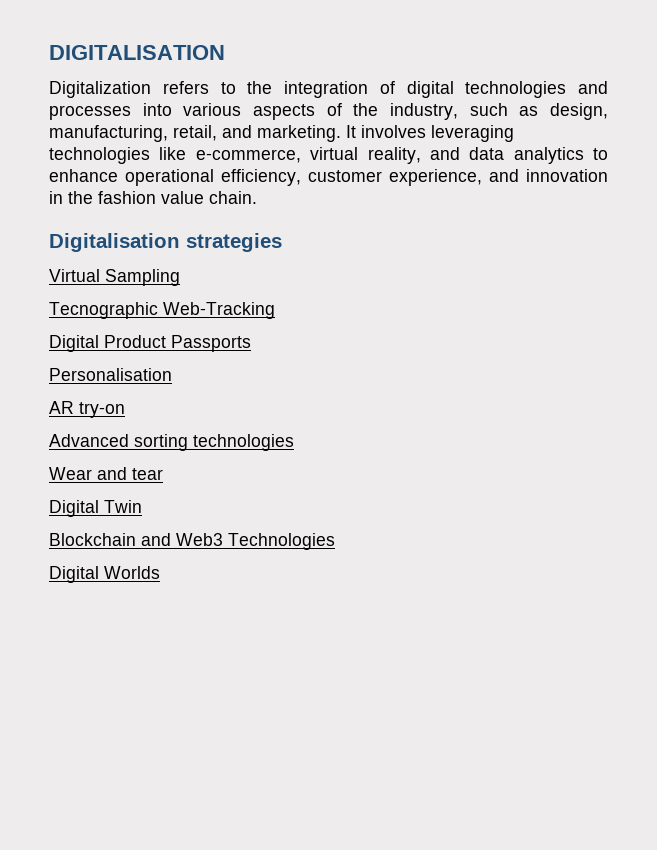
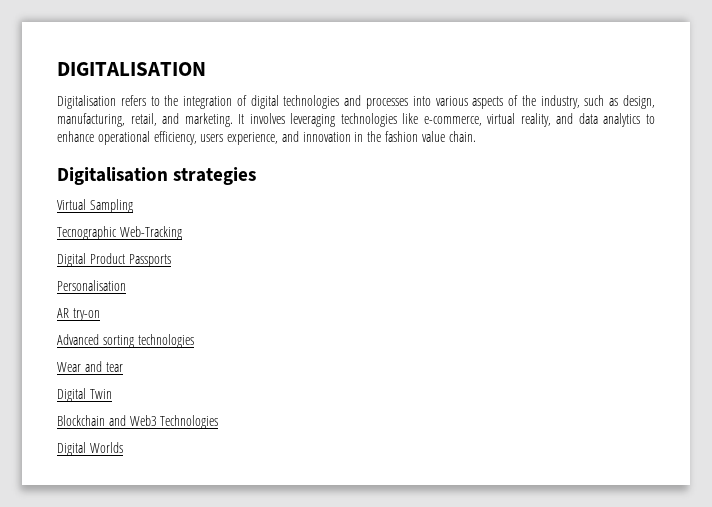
- Digitalization refers to the integration of digital technologies and processes into various aspects of the industry, such as design, manufacturing, retail, and marketing.
+ Digitalisation refers to the integration of digital technologies and processes into various aspects of the industry, such as design, manufacturing, retail, and marketing.
- It involves leveraging technologies like e-commerce, virtual reality, and data analytics to enhance operational efficiency, customer experience, and innovation in the fashion value chain.
+ It involves leveraging technologies like e-commerce, virtual reality, and data analytics to enhance operational efficiency, users experience, and innovation in the fashion value chain.

